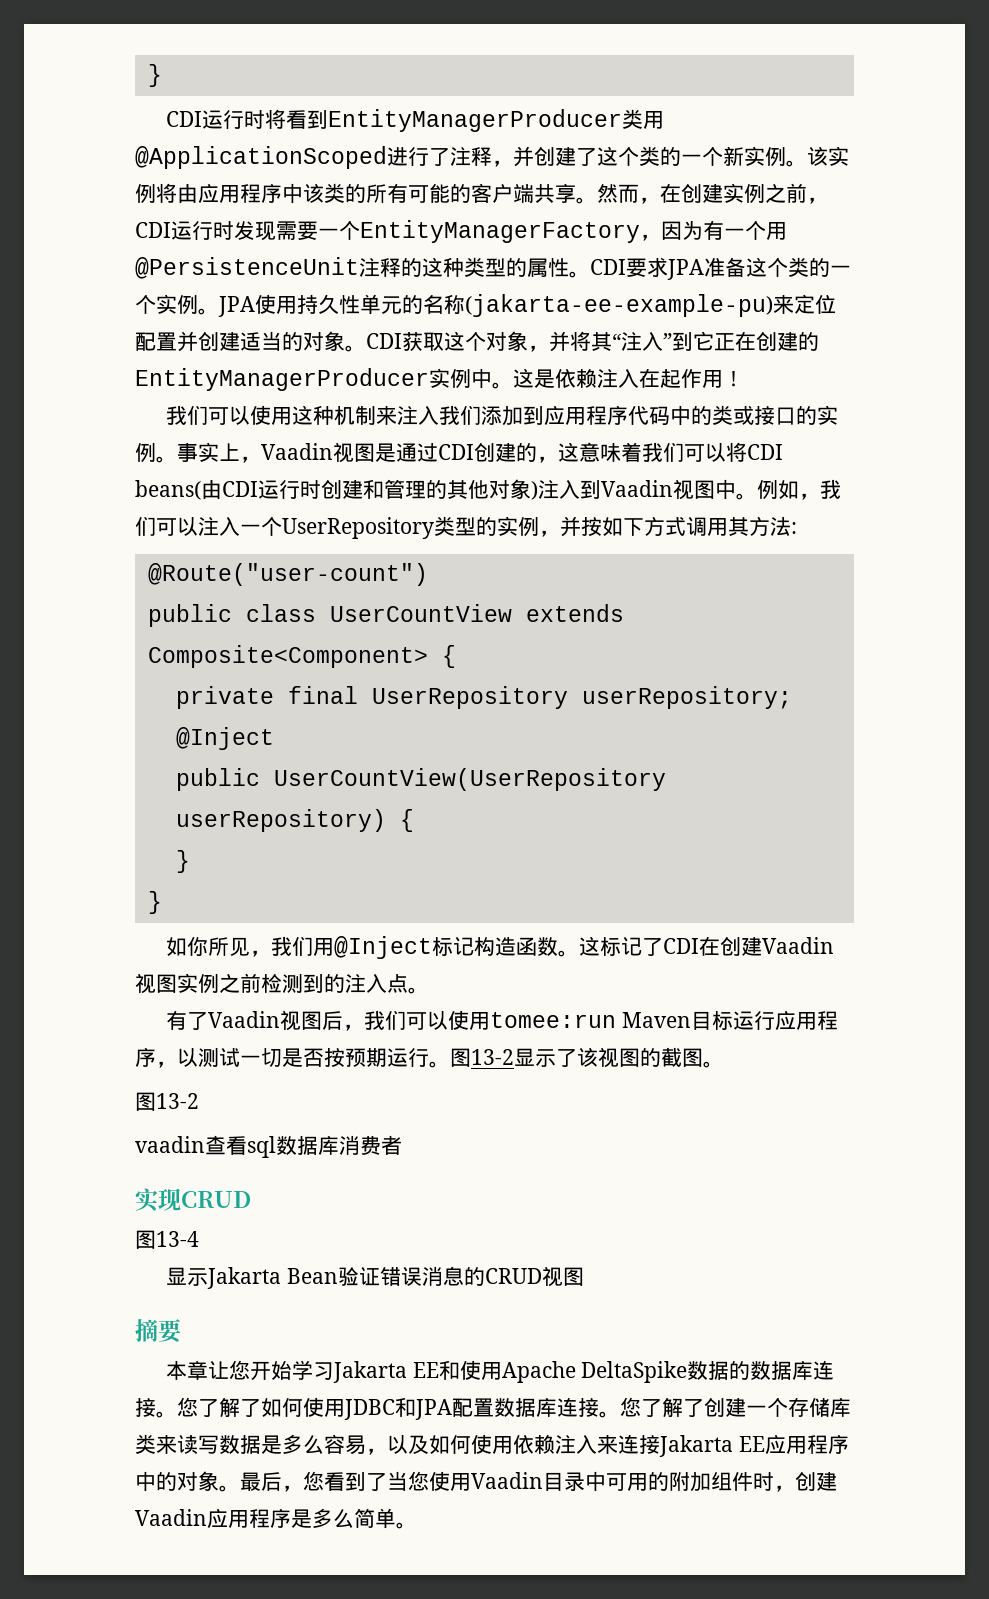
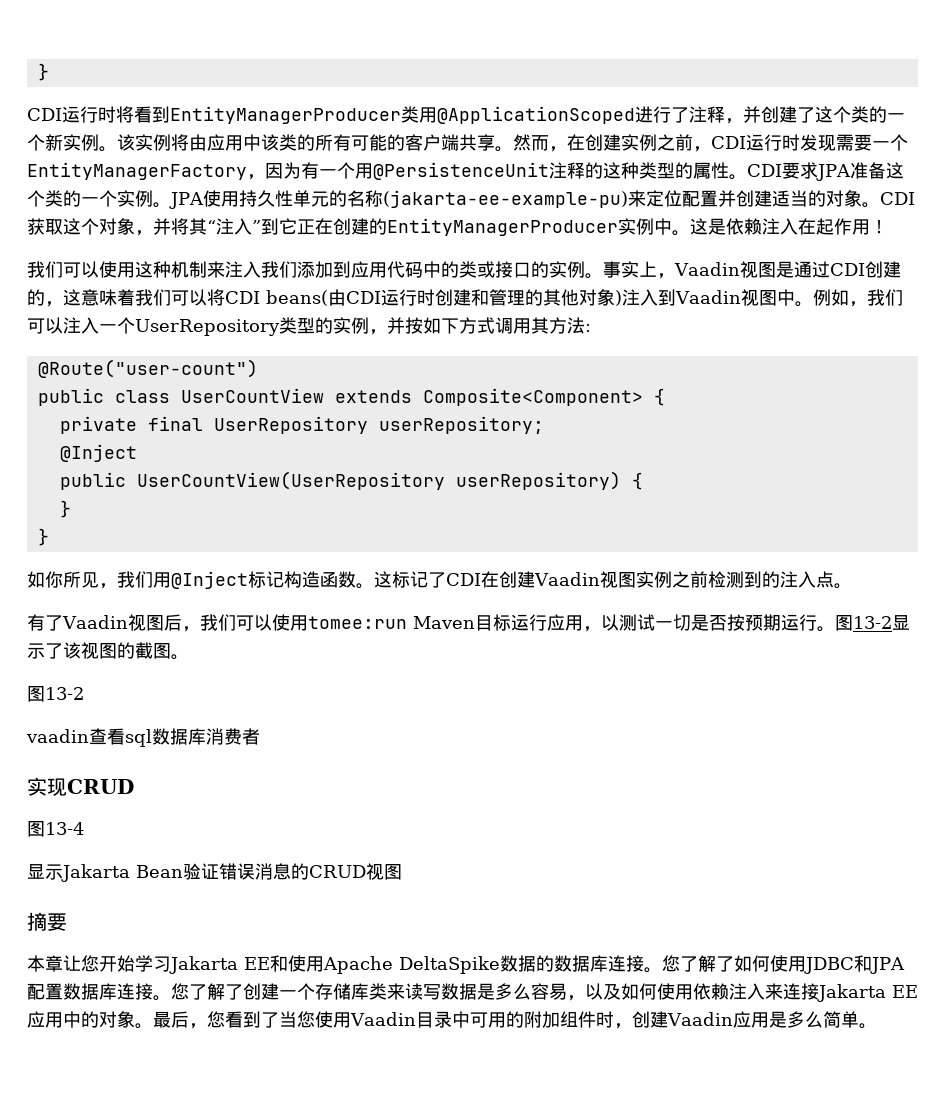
- 该实例将由应用程序中该类的所有可能的客户端共享。
+ 该实例将由应用中该类的所有可能的客户端共享。
- 我们可以使用这种机制来注入我们添加到应用程序代码中的类或接口的实例。
+ 我们可以使用这种机制来注入我们添加到应用代码中的类或接口的实例。
- 有了Vaadin视图后，我们可以使用tomee:run Maven目标运行应用程序，以测试一切是否按预期运行。
+ 有了Vaadin视图后，我们可以使用tomee:run Maven目标运行应用，以测试一切是否按预期运行。
- 您了解了创建一个存储库类来读写数据是多么容易，以及如何使用依赖注入来连接Jakarta EE应用程序中的对象。
+ 您了解了创建一个存储库类来读写数据是多么容易，以及如何使用依赖注入来连接Jakarta EE应用中的对象。
- 最后，您看到了当您使用Vaadin目录中可用的附加组件时，创建Vaadin应用程序是多么简单。
+ 最后，您看到了当您使用Vaadin目录中可用的附加组件时，创建Vaadin应用是多么简单。

